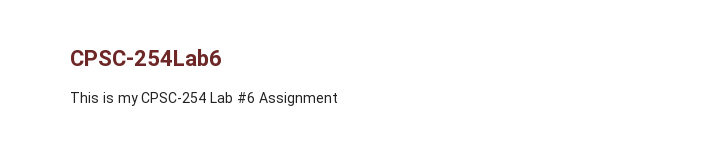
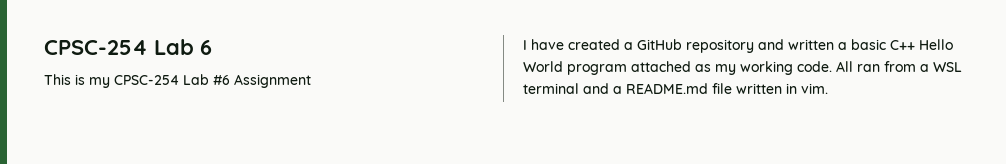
- CPSC-254Lab6
+ CPSC-254 Lab 6
+ I have created a GitHub repository and written a basic C++ Hello World program attached as my working code. All ran from a WSL terminal and a README.md file written in vim.

